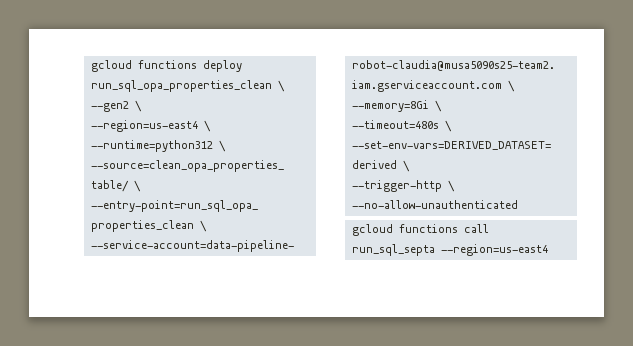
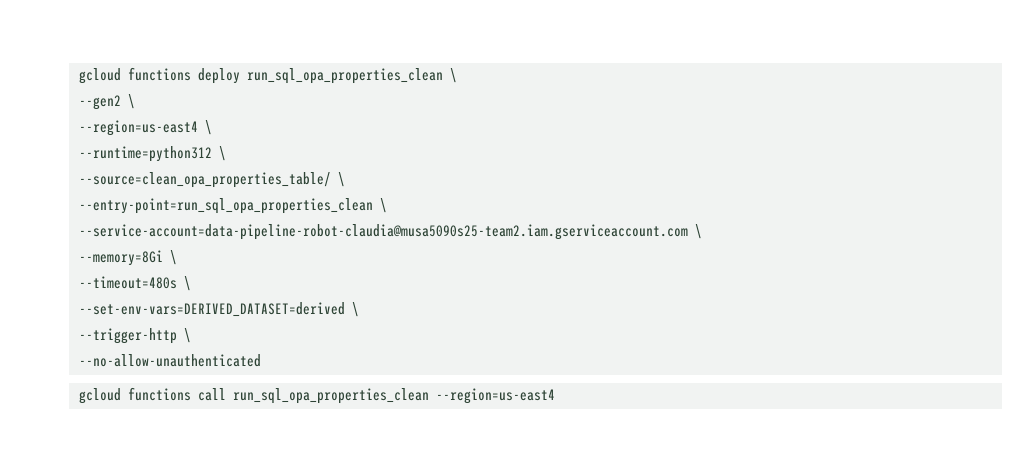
- gcloud functions call run_sql_septa --region=us-east4
+ gcloud functions call run_sql_opa_properties_clean --region=us-east4

